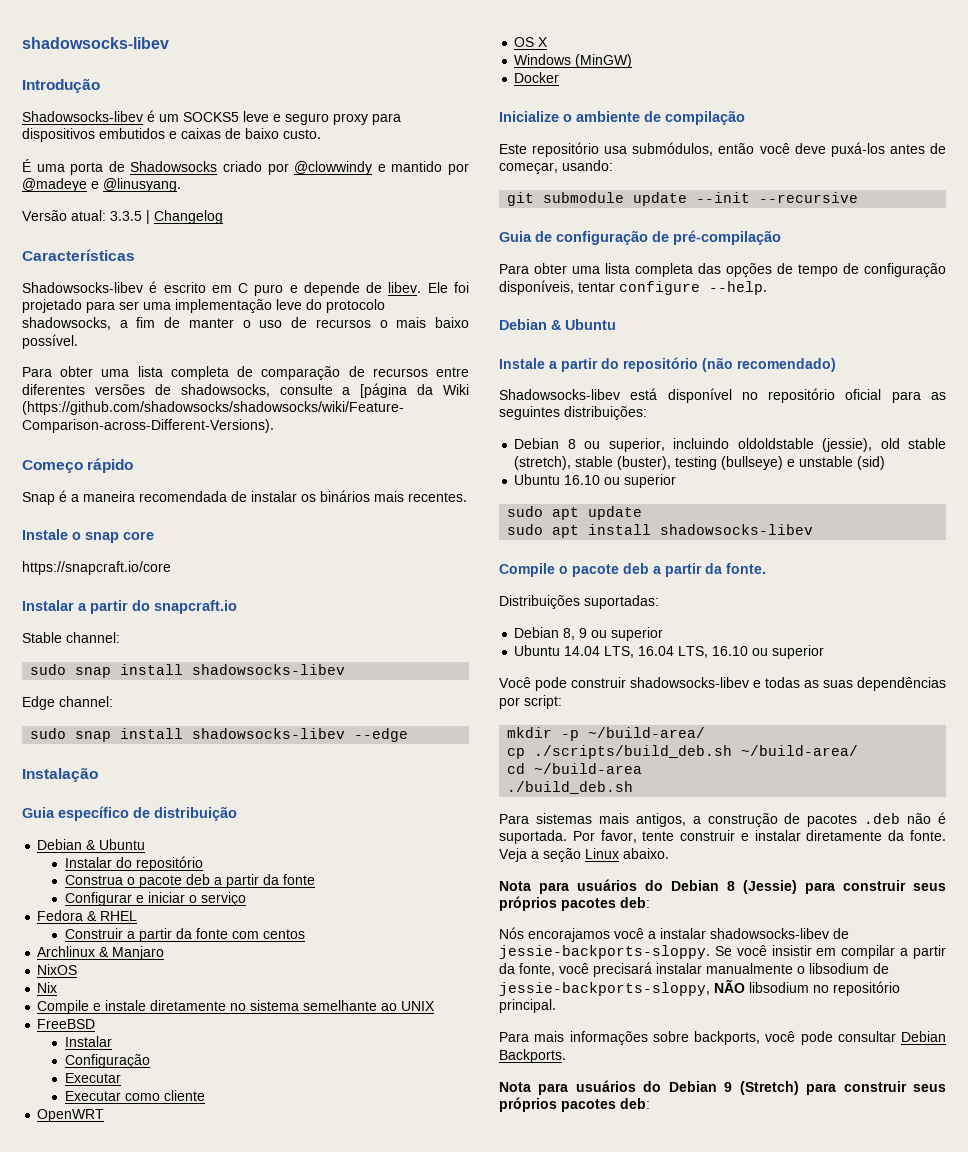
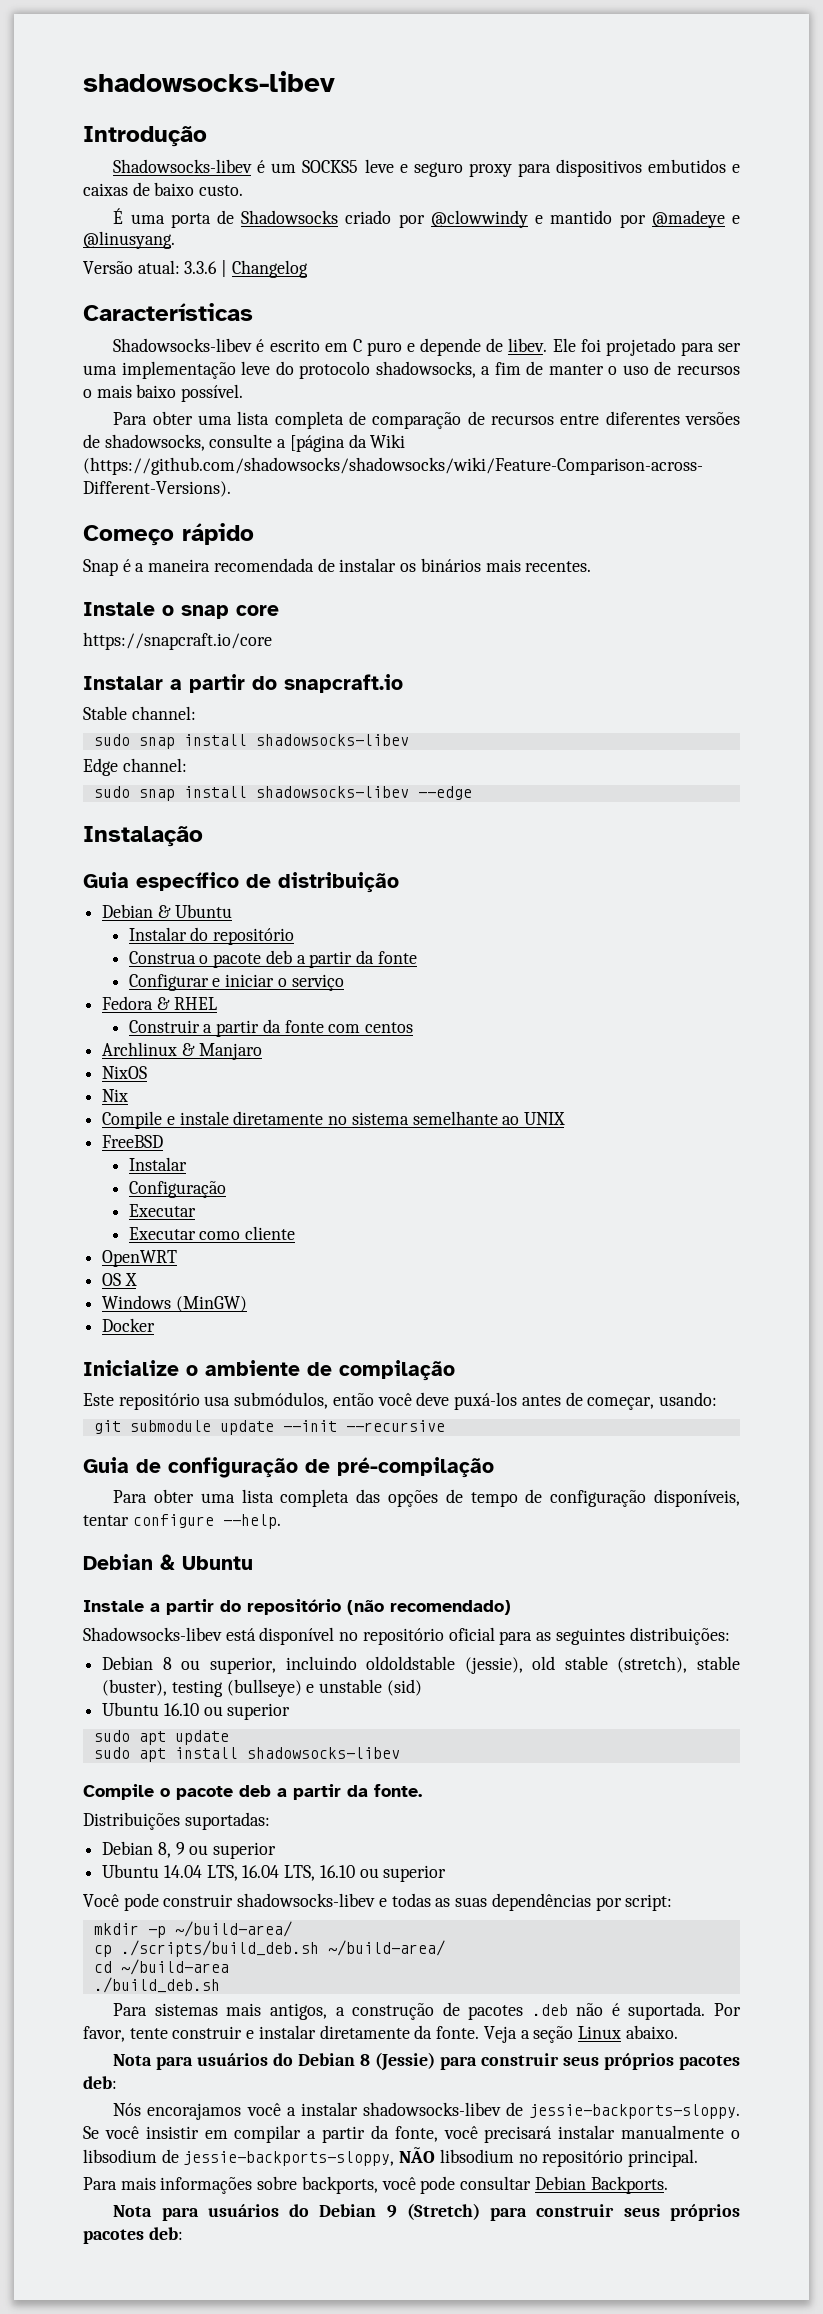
- Versão atual: 3.3.5 | Changelog
+ Versão atual: 3.3.6 | Changelog

